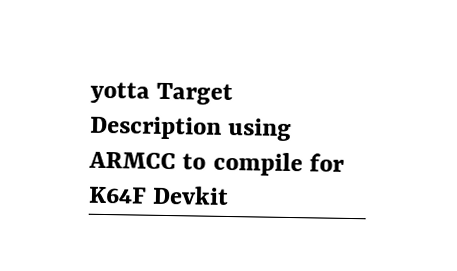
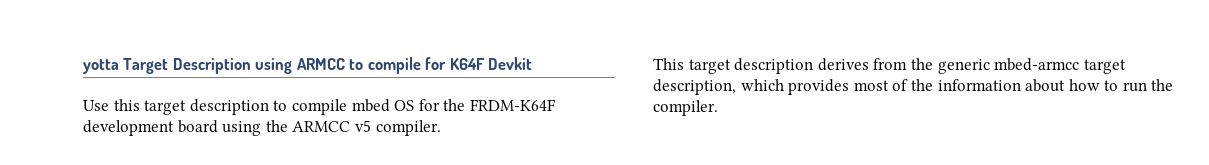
+ Use this target description to compile mbed OS for the FRDM-K64F development board using the ARMCC v5 compiler.
+ This target description derives from the generic mbed-armcc target description, which provides most of the information about how to run the compiler.

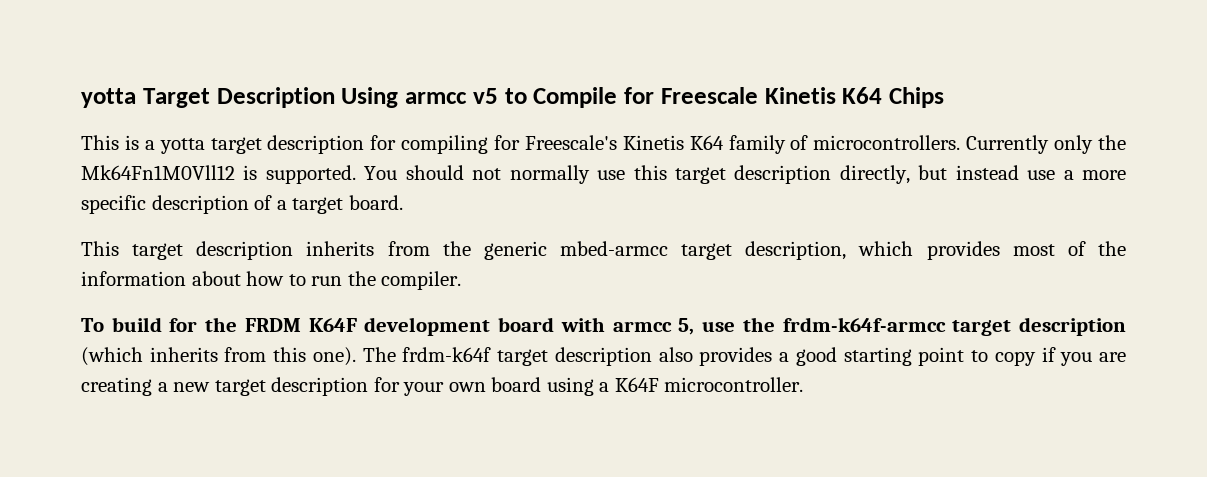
- yotta Target Description using ARMCC to compile for K64F Devkit
- Use this target description to compile mbed OS for the FRDM-K64F development board using the ARMCC v5 compiler.
+ yotta Target Description Using armcc v5 to Compile for Freescale Kinetis K64 Chips
+ This is a yotta target description for compiling for Freescale's Kinetis K64 family of microcontrollers. Currently only the Mk64Fn1M0Vll12 is supported. You should not normally use this target description directly, but instead use a more specific description of a target board.
- This target description derives from the generic mbed-armcc target description, which provides most of the information about how to run the compiler.
+ This target description inherits from the generic mbed-armcc target description, which provides most of the information about how to run the compiler.
+ To build for the FRDM K64F development board with armcc 5, use the frdm-k64f-armcc target description (which inherits from this one). The frdm-k64f target description also provides a good starting point to copy if you are creating a new target description for your own board using a K64F microcontroller.

